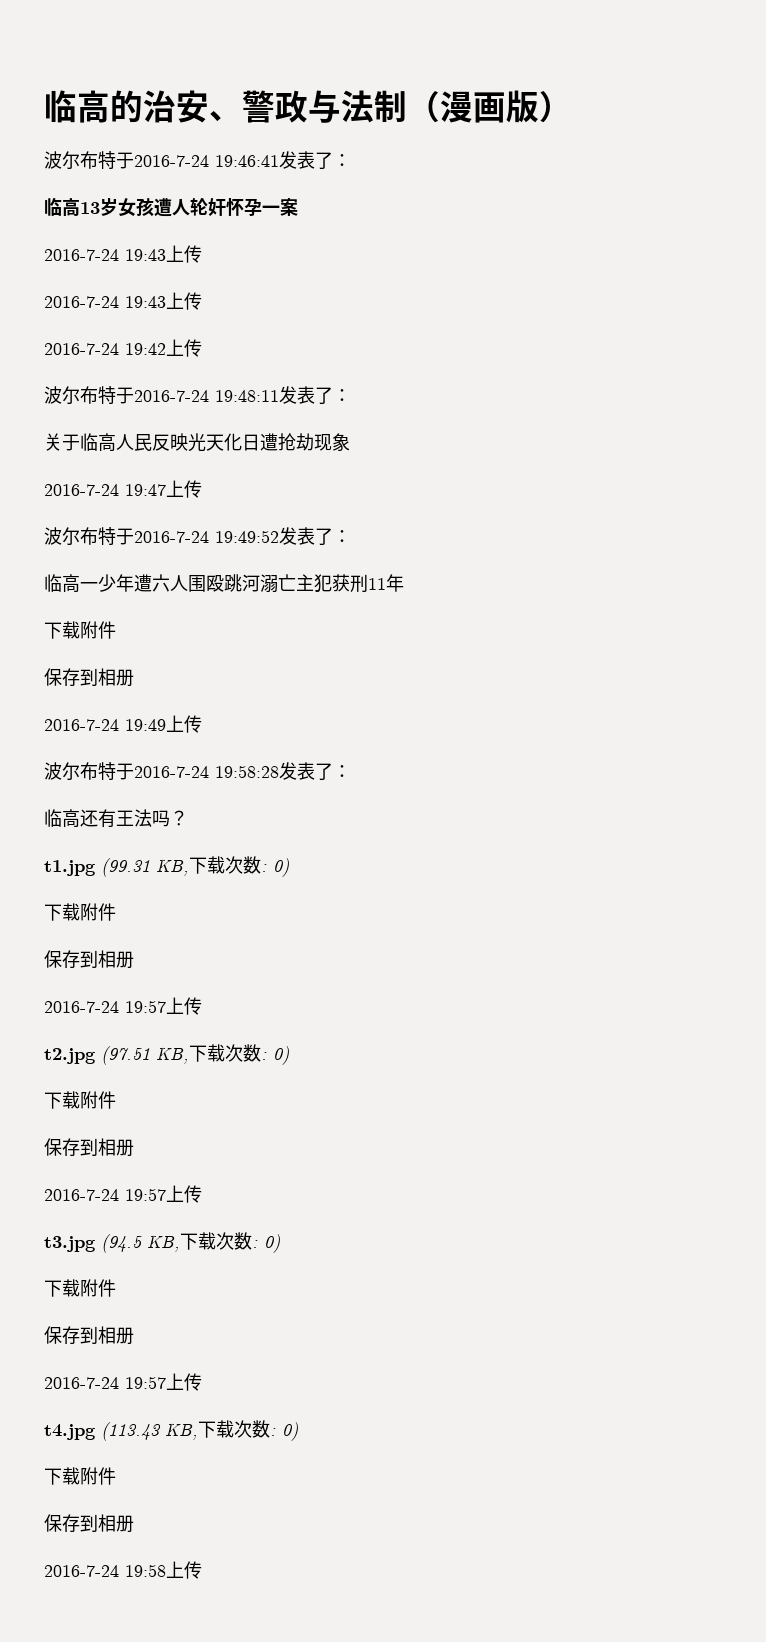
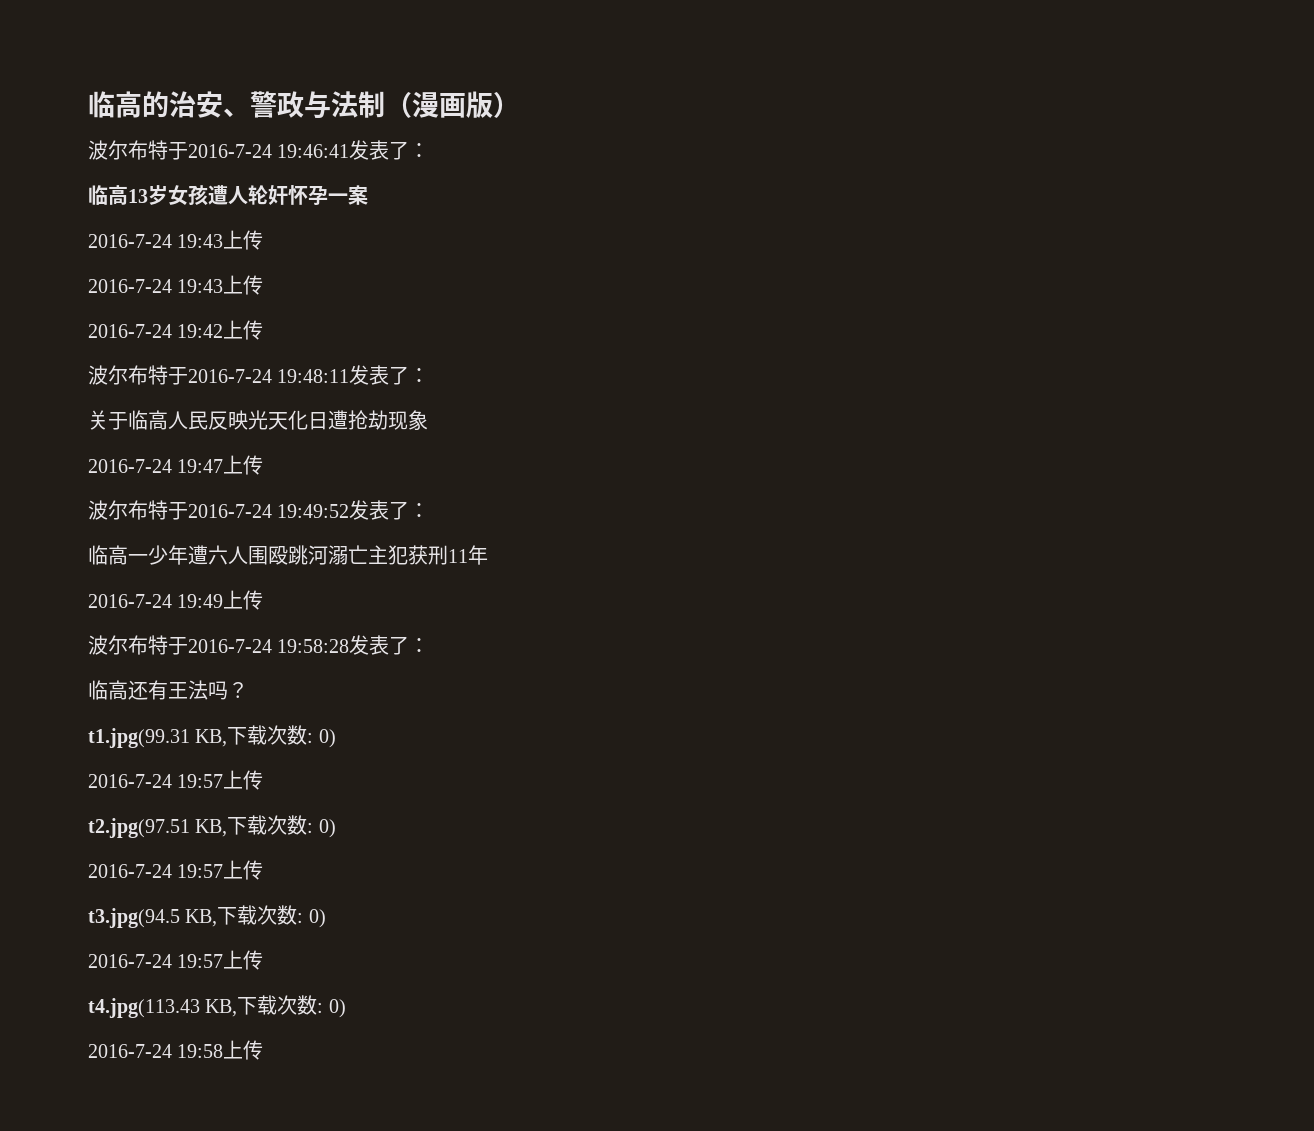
  临高一少年遭六人围殴跳河溺亡主犯获刑11年
- 下载附件
- 保存到相册
- t1.jpg (99.31 KB,下载次数: 0)
- 下载附件
- 保存到相册
+ t1.jpg(99.31 KB,下载次数: 0)
  2016-7-24 19:57上传
- t2.jpg (97.51 KB,下载次数: 0)
- 下载附件
- 保存到相册
+ t2.jpg(97.51 KB,下载次数: 0)
  2016-7-24 19:57上传
- t3.jpg (94.5 KB,下载次数: 0)
- 下载附件
- 保存到相册
+ t3.jpg(94.5 KB,下载次数: 0)
  2016-7-24 19:57上传
- t4.jpg (113.43 KB,下载次数: 0)
- 下载附件
- 保存到相册
+ t4.jpg(113.43 KB,下载次数: 0)

